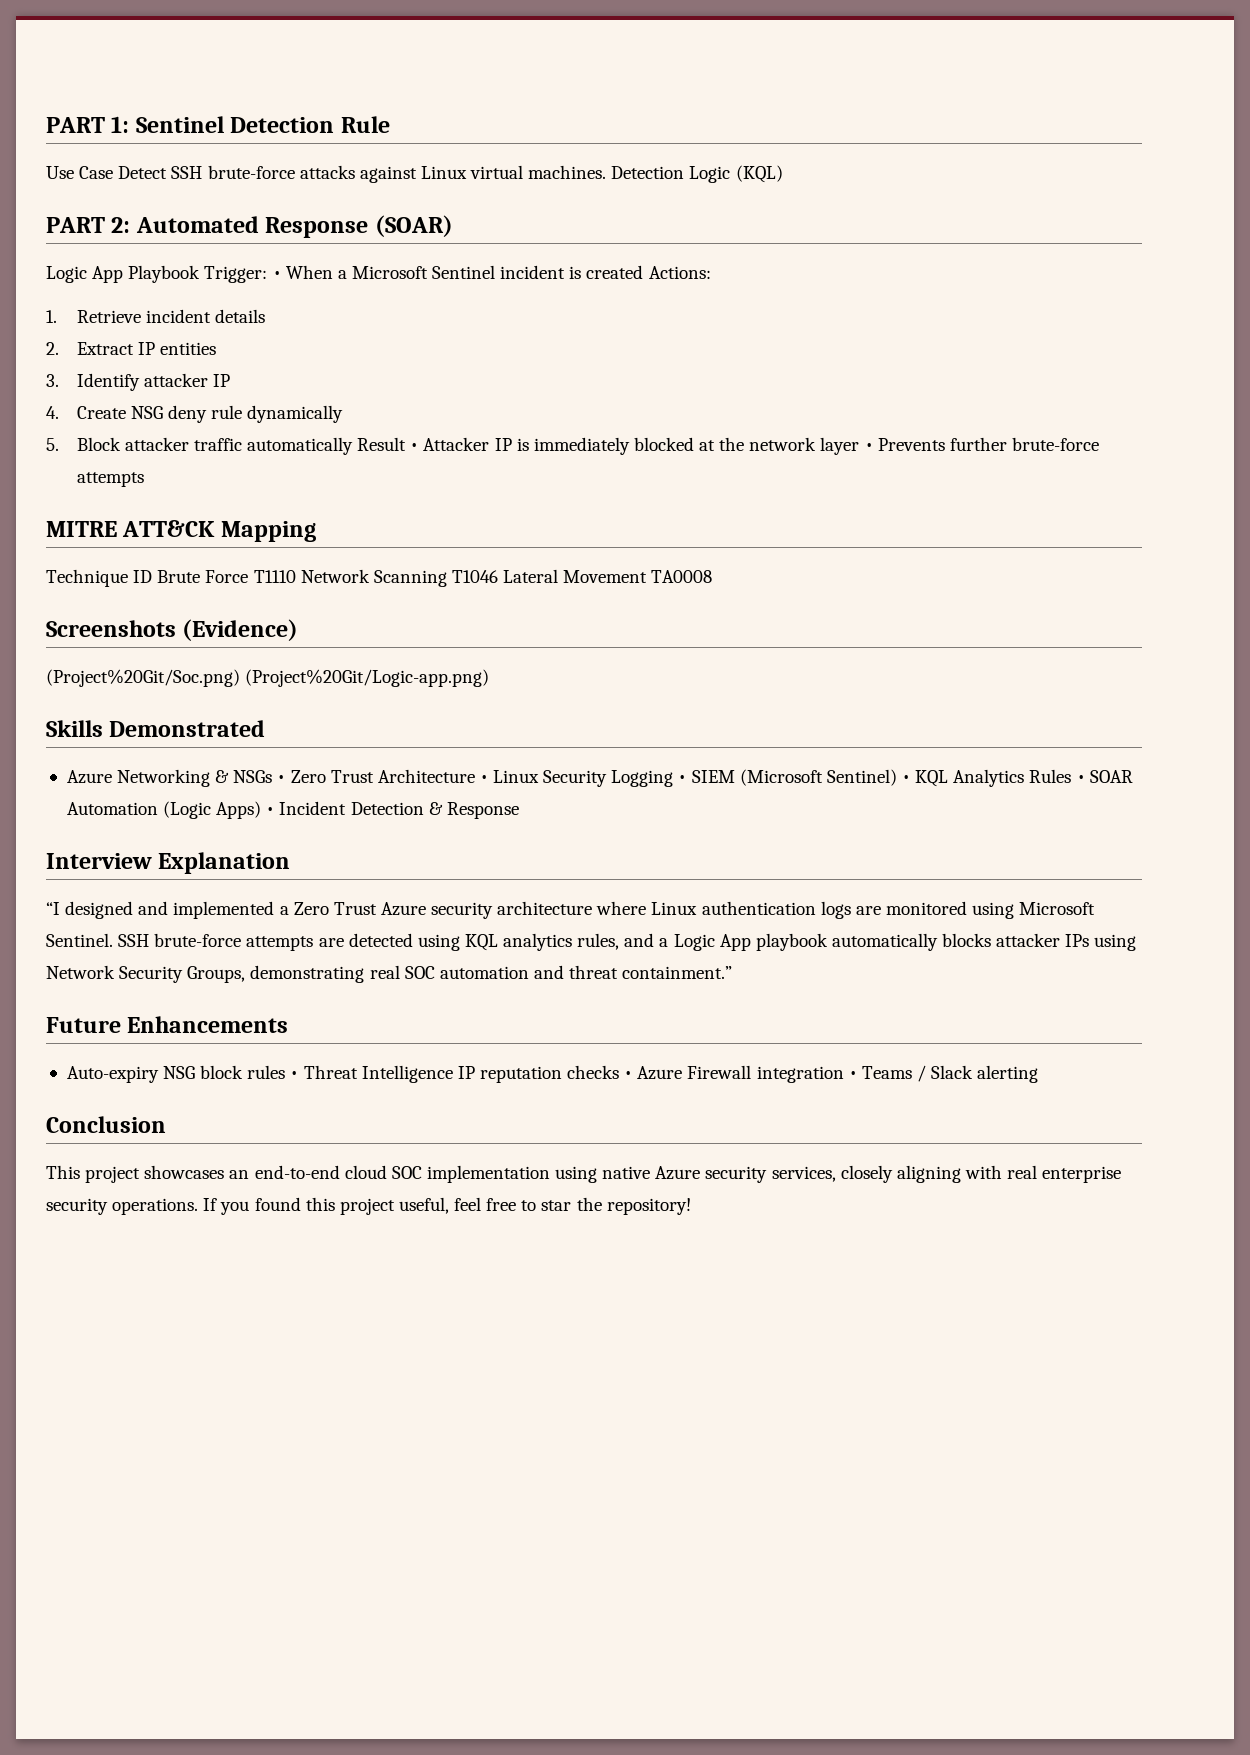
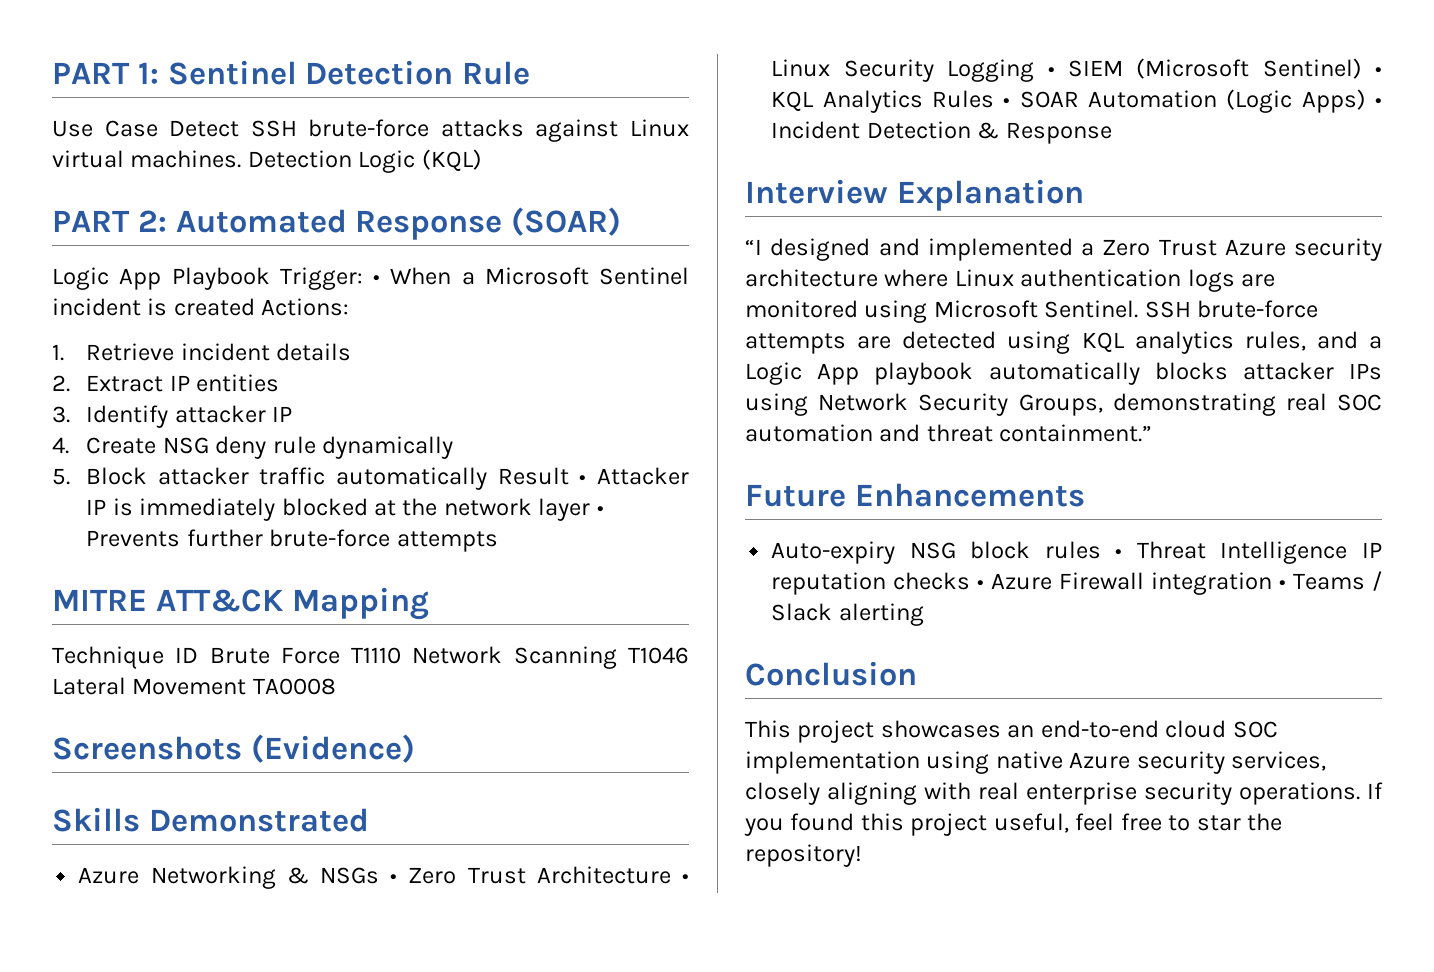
- (Project%20Git/Soc.png) (Project%20Git/Logic-app.png)

